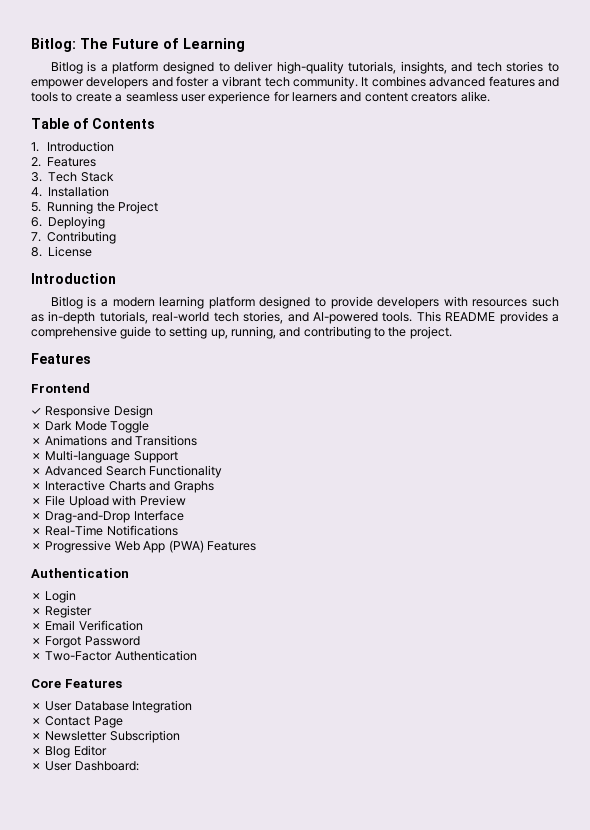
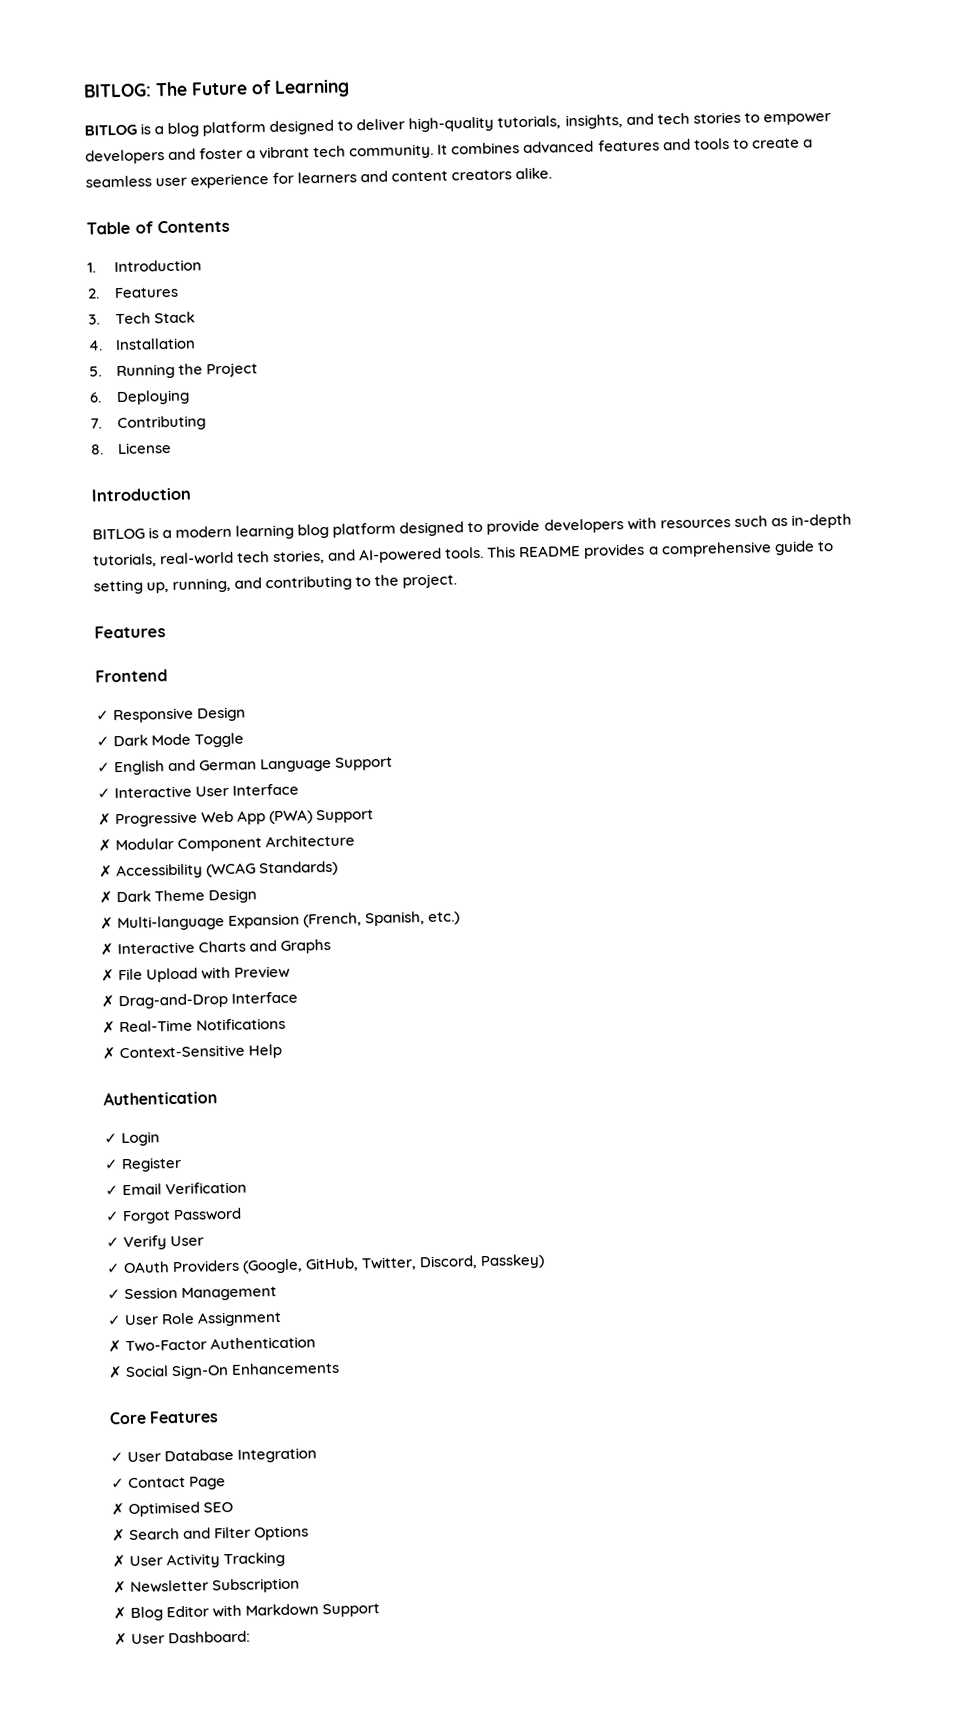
- Bitlog: The Future of Learning
+ BITLOG: The Future of Learning
- Bitlog is a platform designed to deliver high-quality tutorials, insights, and tech stories to empower developers and foster a vibrant tech community.
+ BITLOG is a blog platform designed to deliver high-quality tutorials, insights, and tech stories to empower developers and foster a vibrant tech community.
- Bitlog is a modern learning platform designed to provide developers with resources such as in-depth tutorials, real-world tech stories, and AI-powered tools.
+ BITLOG is a modern learning blog platform designed to provide developers with resources such as in-depth tutorials, real-world tech stories, and AI-powered tools.
- ✗ Dark Mode Toggle
+ ✓ Dark Mode Toggle
- ✗ Animations and Transitions
- ✗ Multi-language Support
- ✗ Advanced Search Functionality
+ ✓ English and German Language Support
+ ✓ Interactive User Interface
+ ✗ Progressive Web App (PWA) Support
+ ✗ Modular Component Architecture
+ ✗ Accessibility (WCAG Standards)
+ ✗ Dark Theme Design
+ ✗ Multi-language Expansion (French, Spanish, etc.)
- ✗ Progressive Web App (PWA) Features
+ ✗ Context-Sensitive Help
  Authentication
- ✗ Login
+ ✓ Login
- ✗ Register
+ ✓ Register
- ✗ Email Verification
+ ✓ Email Verification
- ✗ Forgot Password
+ ✓ Forgot Password
+ ✓ Verify User
+ ✓ OAuth Providers (Google, GitHub, Twitter, Discord, Passkey)
+ ✓ Session Management
+ ✓ User Role Assignment
+ ✗ Social Sign-On Enhancements
- ✗ User Database Integration
+ ✓ User Database Integration
- ✗ Contact Page
+ ✓ Contact Page
+ ✗ Optimised SEO
+ ✗ Search and Filter Options
+ ✗ User Activity Tracking
- ✗ Blog Editor
+ ✗ Blog Editor with Markdown Support

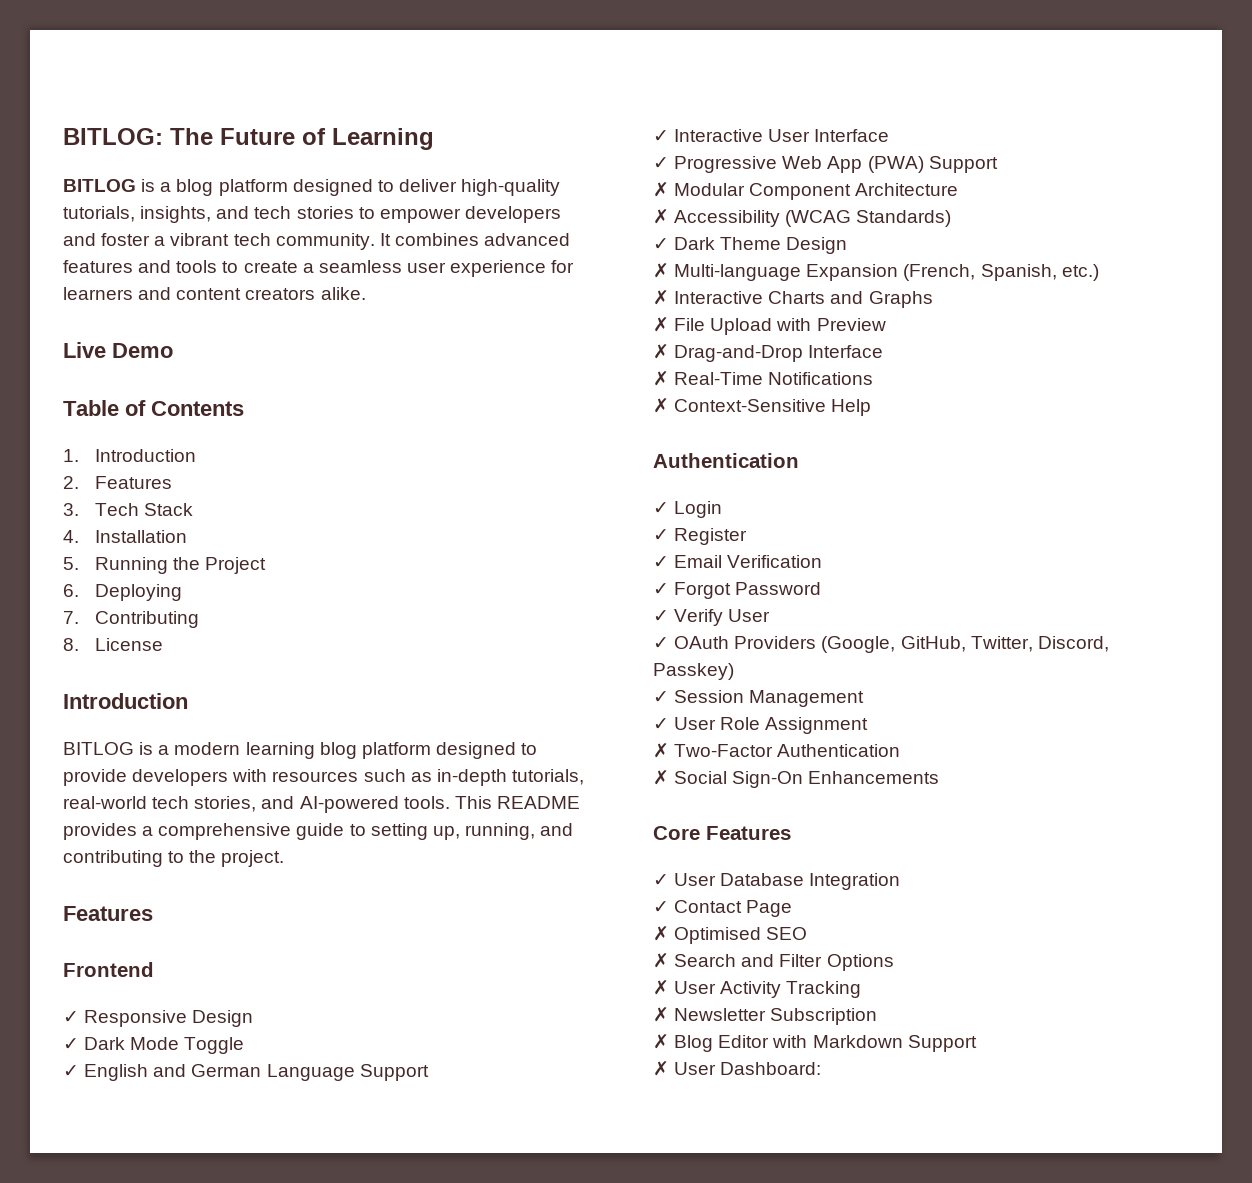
+ Live Demo
- ✗ Progressive Web App (PWA) Support
+ ✓ Progressive Web App (PWA) Support
- ✗ Dark Theme Design
+ ✓ Dark Theme Design

